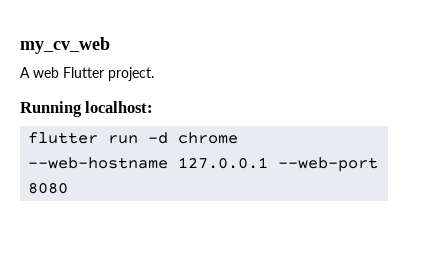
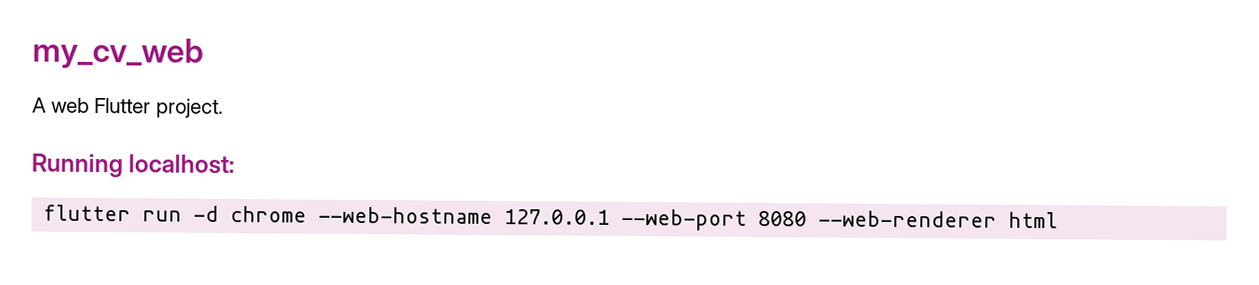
- flutter run -d chrome --web-hostname 127.0.0.1 --web-port 8080
+ flutter run -d chrome --web-hostname 127.0.0.1 --web-port 8080 --web-renderer html

